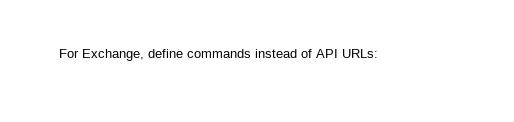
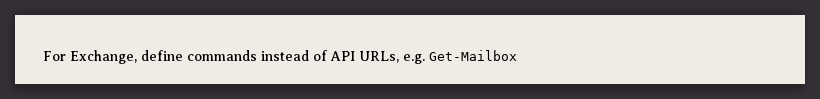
- For Exchange, define commands instead of API URLs:
+ For Exchange, define commands instead of API URLs, e.g. Get-Mailbox

